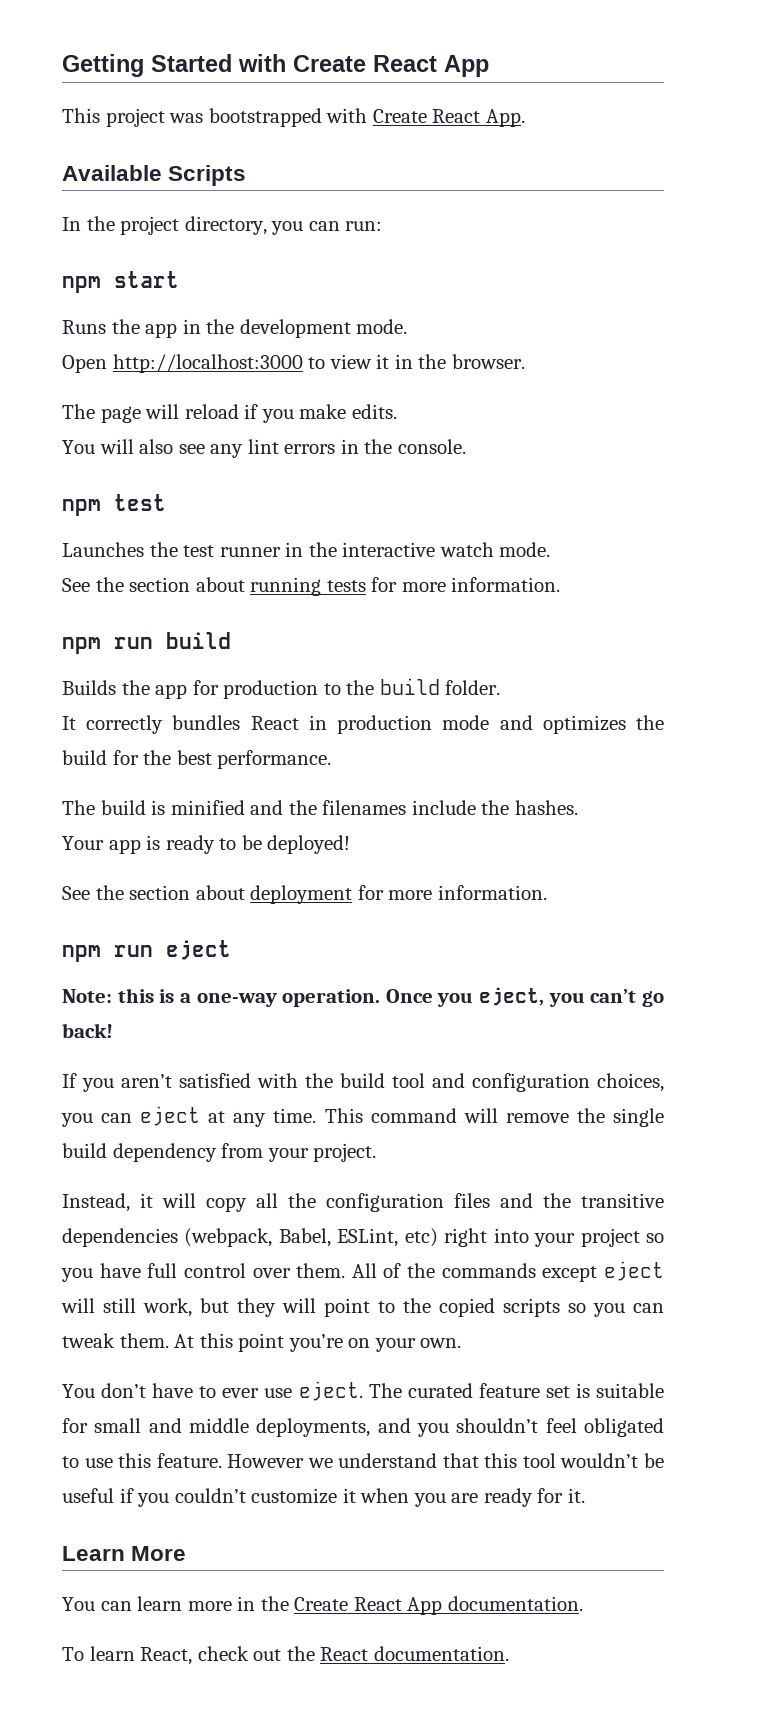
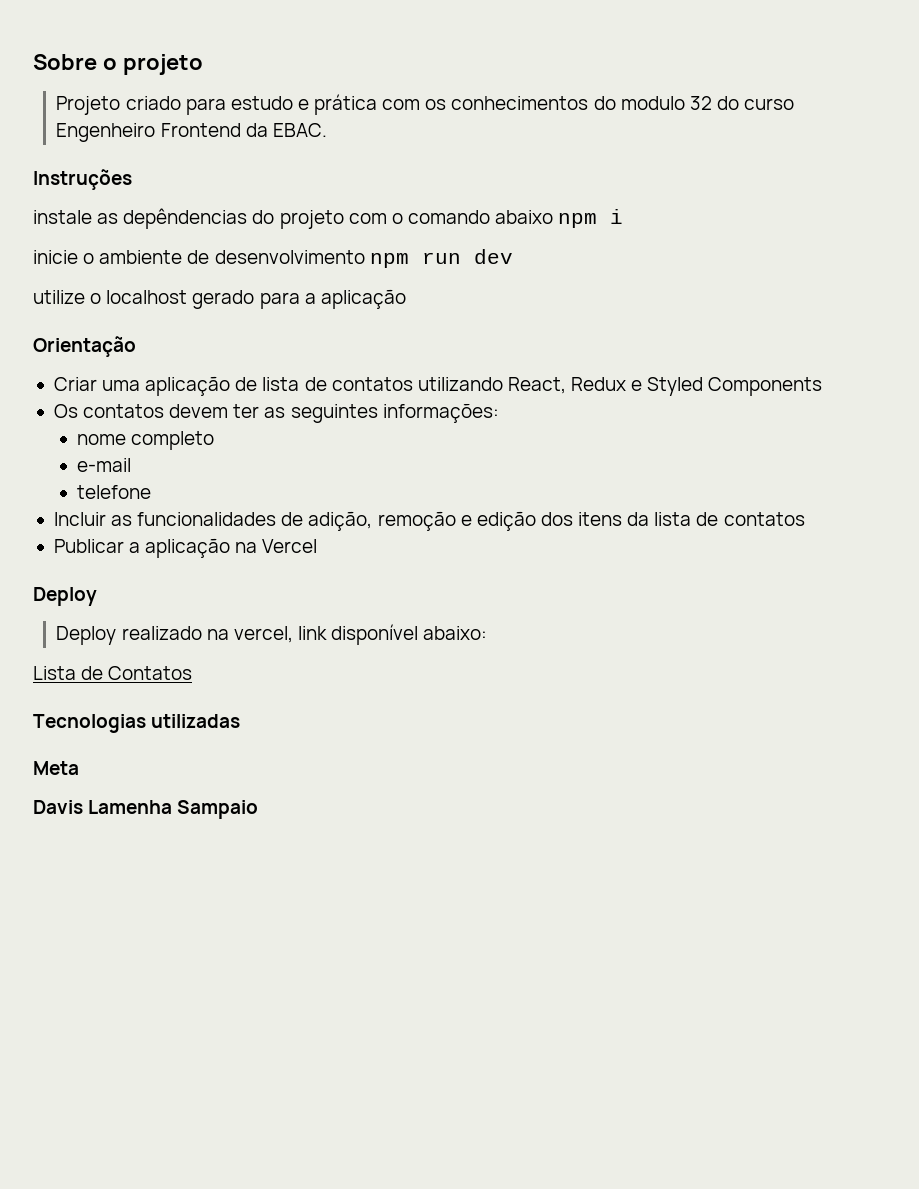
- Getting Started with Create React App
- This project was bootstrapped with Create React App.
- Available Scripts
- In the project directory, you can run:
- npm start
- Runs the app in the development mode.
- Open http://localhost:3000 to view it in the browser.
- The page will reload if you make edits.
- You will also see any lint errors in the console.
- npm test
- Launches the test runner in the interactive watch mode.
- See the section about running tests for more information.
- npm run build
- Builds the app for production to the build folder.
- It correctly bundles React in production mode and optimizes the build for the best performance.
- The build is minified and the filenames include the hashes.
- Your app is ready to be deployed!
- See the section about deployment for more information.
- npm run eject
- Note: this is a one-way operation. Once you eject, you can’t go back!
- If you aren’t satisfied with the build tool and configuration choices, you can eject at any time. This command will remove the single build dependency from your project.
- Instead, it will copy all the configuration files and the transitive dependencies (webpack, Babel, ESLint, etc) right into your project so you have full control over them. All of the commands except eject will still work, but they will point to the copied scripts so you can tweak them. At this point you’re on your own.
- You don’t have to ever use eject. The curated feature set is suitable for small and middle deployments, and you shouldn’t feel obligated to use this feature. However we understand that this tool wouldn’t be useful if you couldn’t customize it when you are ready for it.
- Learn More
- You can learn more in the Create React App documentation.
- To learn React, check out the React documentation.
+ Sobre o projeto
+ Projeto criado para estudo e prática com os conhecimentos do modulo 32 do curso Engenheiro Frontend da EBAC.
+ Instruções
+ instale as depêndencias do projeto com o comando abaixo npm i
+ inicie o ambiente de desenvolvimento npm run dev
+ utilize o localhost gerado para a aplicação
+ Orientação
+ Criar uma aplicação de lista de contatos utilizando React, Redux e Styled Components
+ Os contatos devem ter as seguintes informações:
+ nome completo
+ e-mail
+ telefone
+ Incluir as funcionalidades de adição, remoção e edição dos itens da lista de contatos
+ Publicar a aplicação na Vercel
+ Deploy
+ Deploy realizado na vercel, link disponível abaixo:
+ Lista de Contatos
+ Tecnologias utilizadas
+ Meta
+ Davis Lamenha Sampaio

